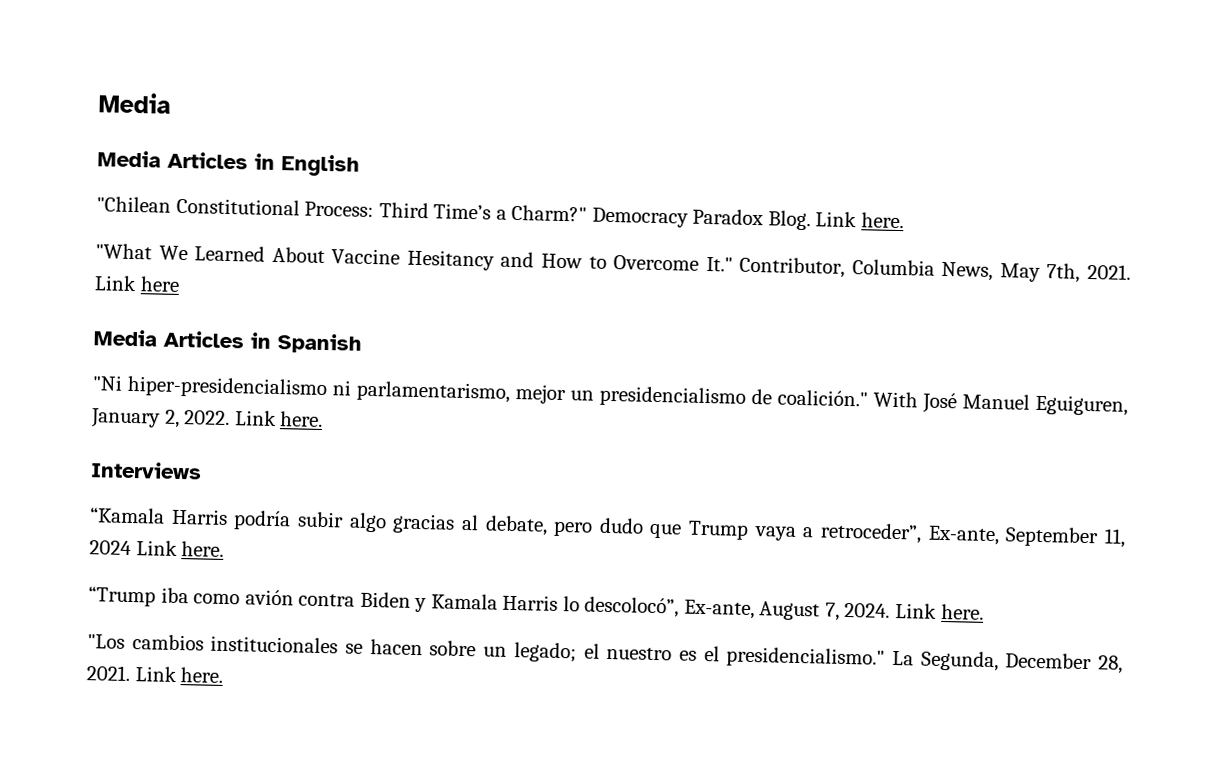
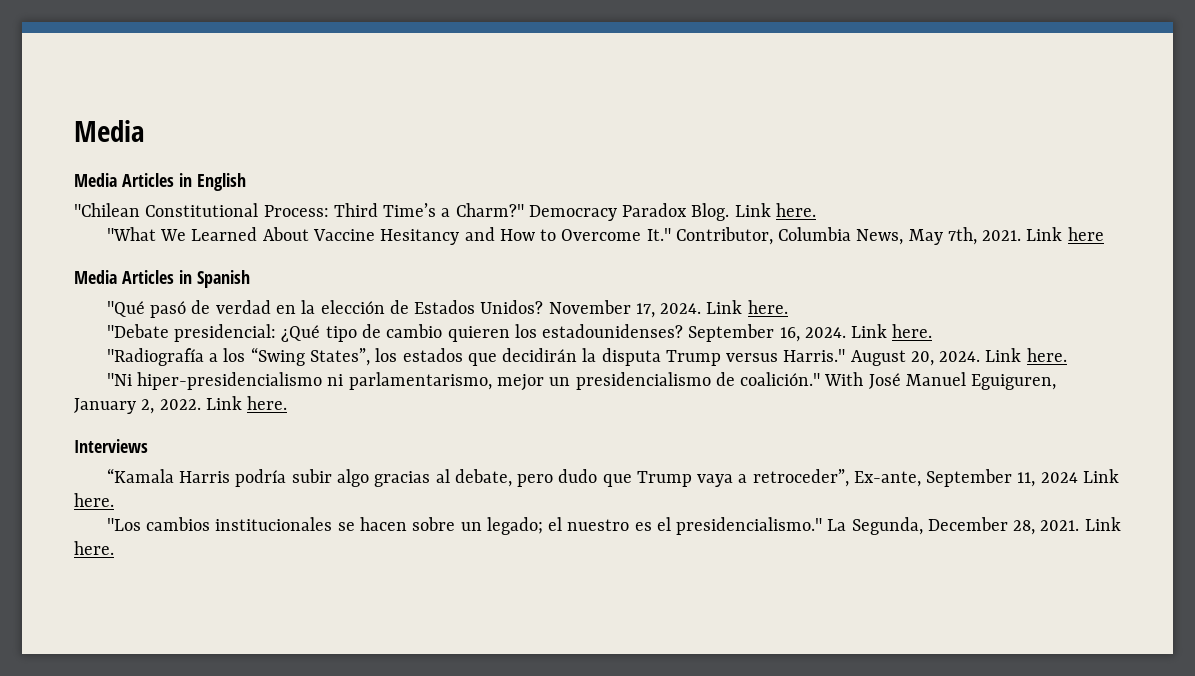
+ "Qué pasó de verdad en la elección de Estados Unidos? November 17, 2024. Link here.
+ "Debate presidencial: ¿Qué tipo de cambio quieren los estadounidenses? September 16, 2024. Link here.
+ "Radiografía a los “Swing States”, los estados que decidirán la disputa Trump versus Harris." August 20, 2024. Link here.
- “Trump iba como avión contra Biden y Kamala Harris lo descolocó”, Ex-ante, August 7, 2024. Link here.

